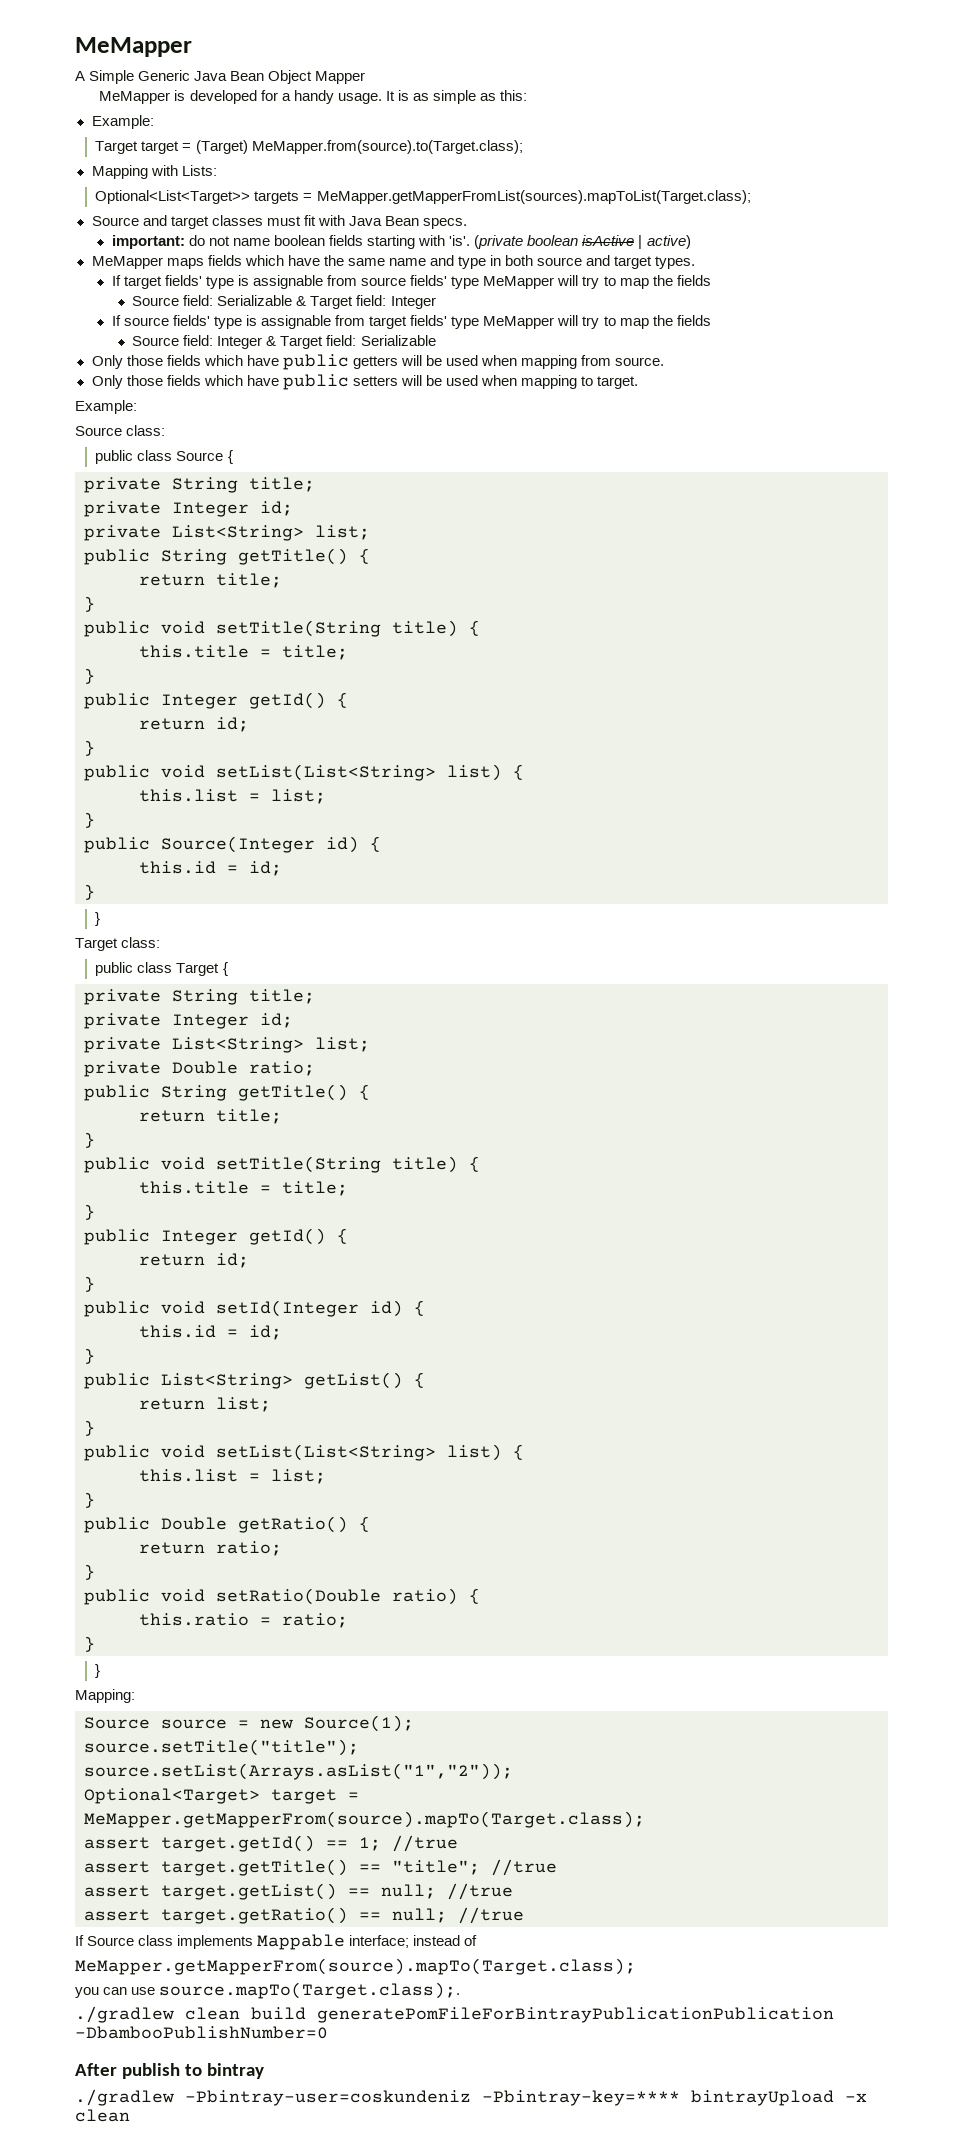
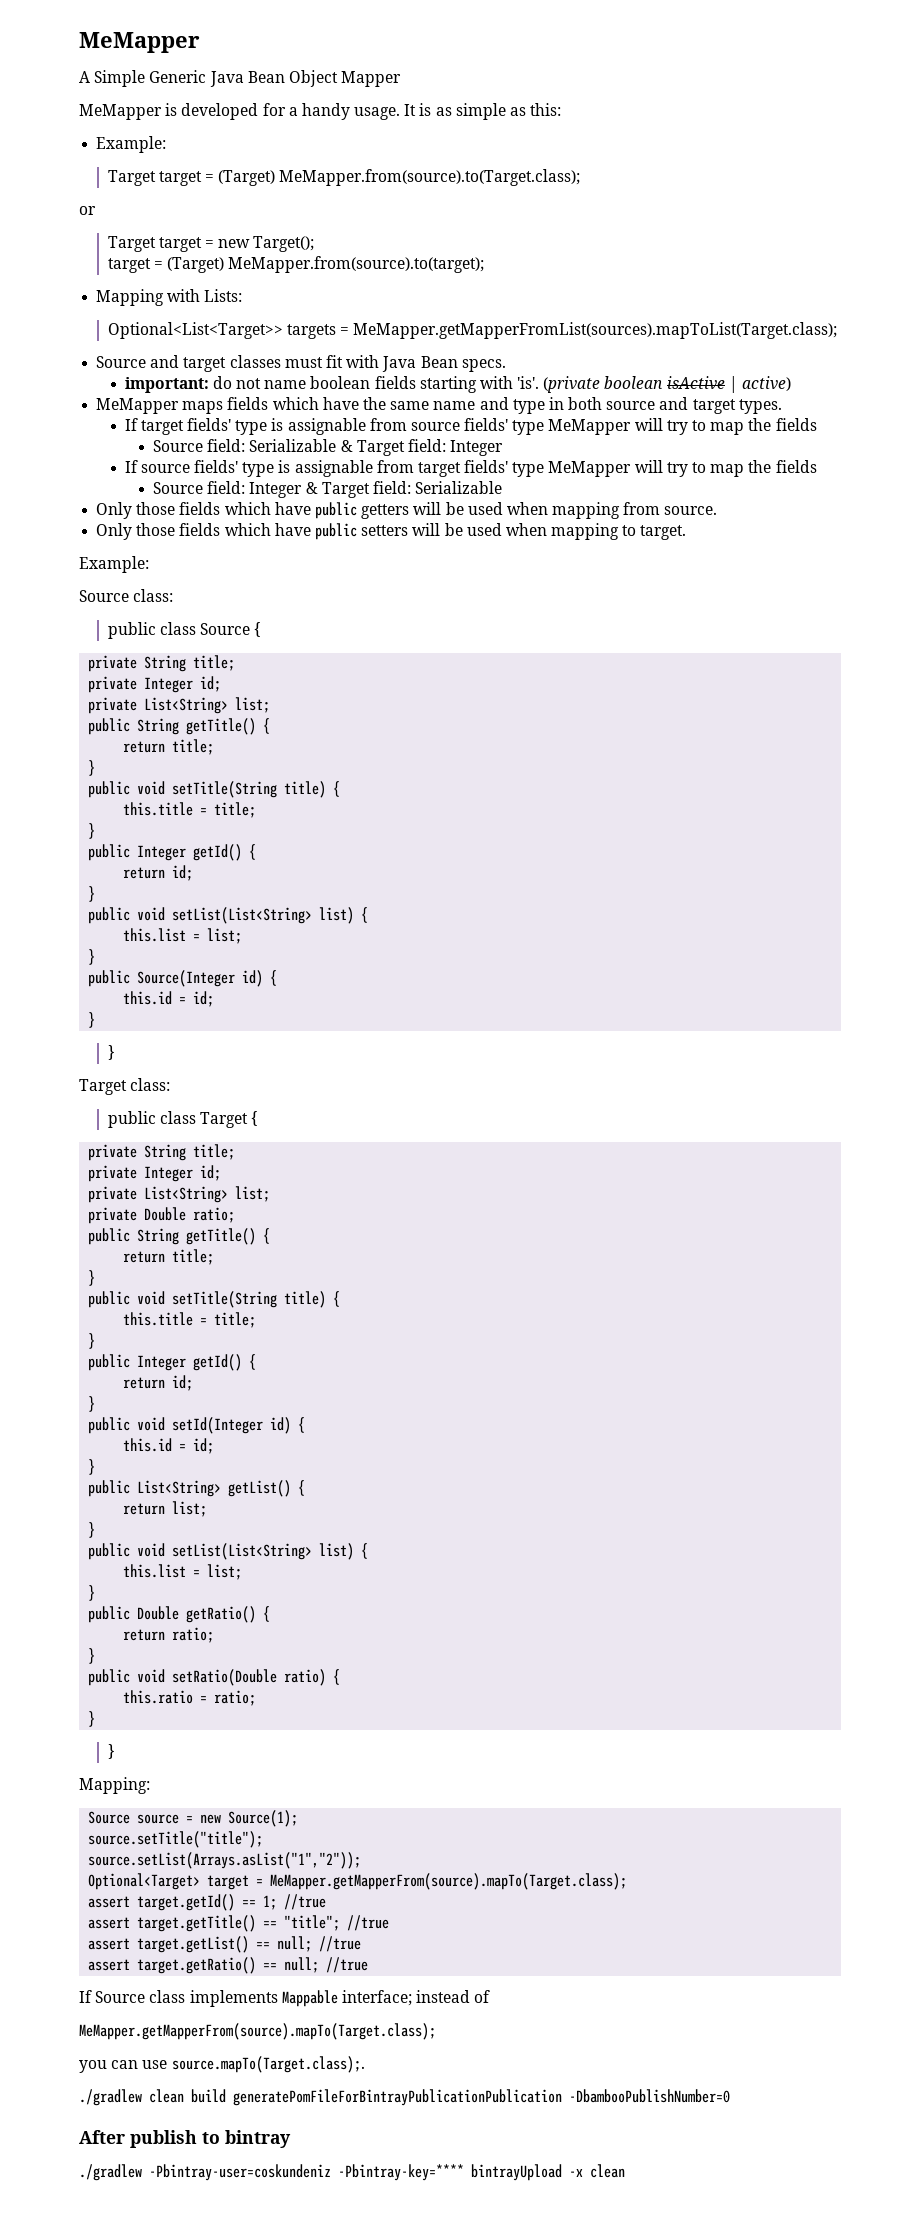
+ or
+ Target target = new Target();
+ target = (Target) MeMapper.from(source).to(target);

